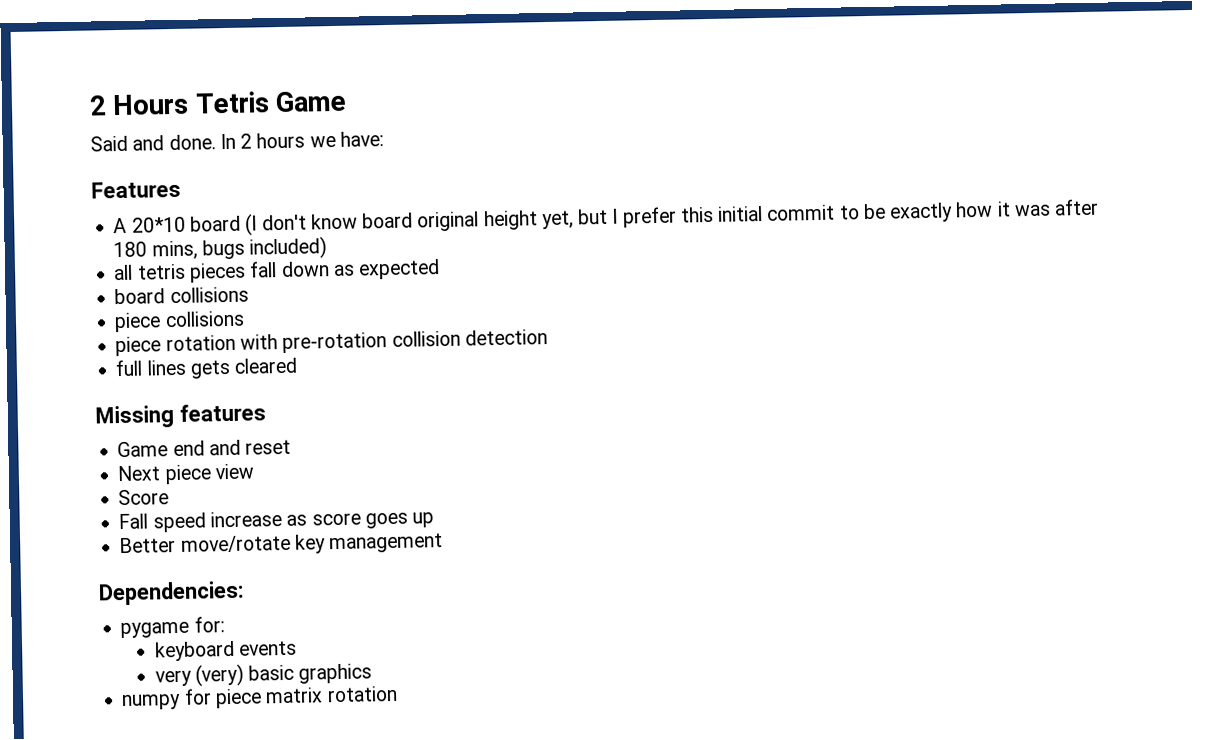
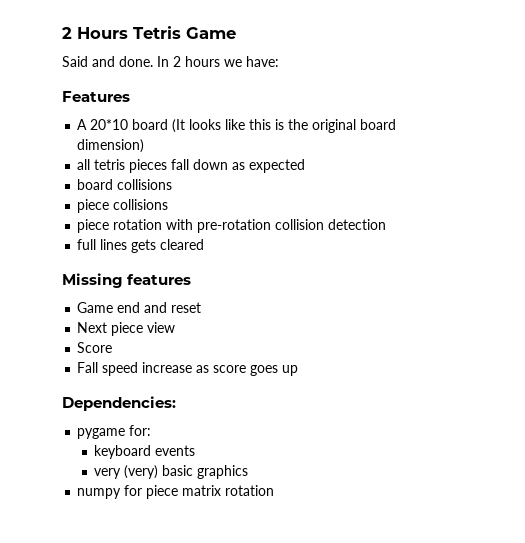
- A 20*10 board (I don't know board original height yet, but I prefer this initial commit to be exactly how it was after 180 mins, bugs included)
+ A 20*10 board (It looks like this is the original board dimension)
- Better move/rotate key management

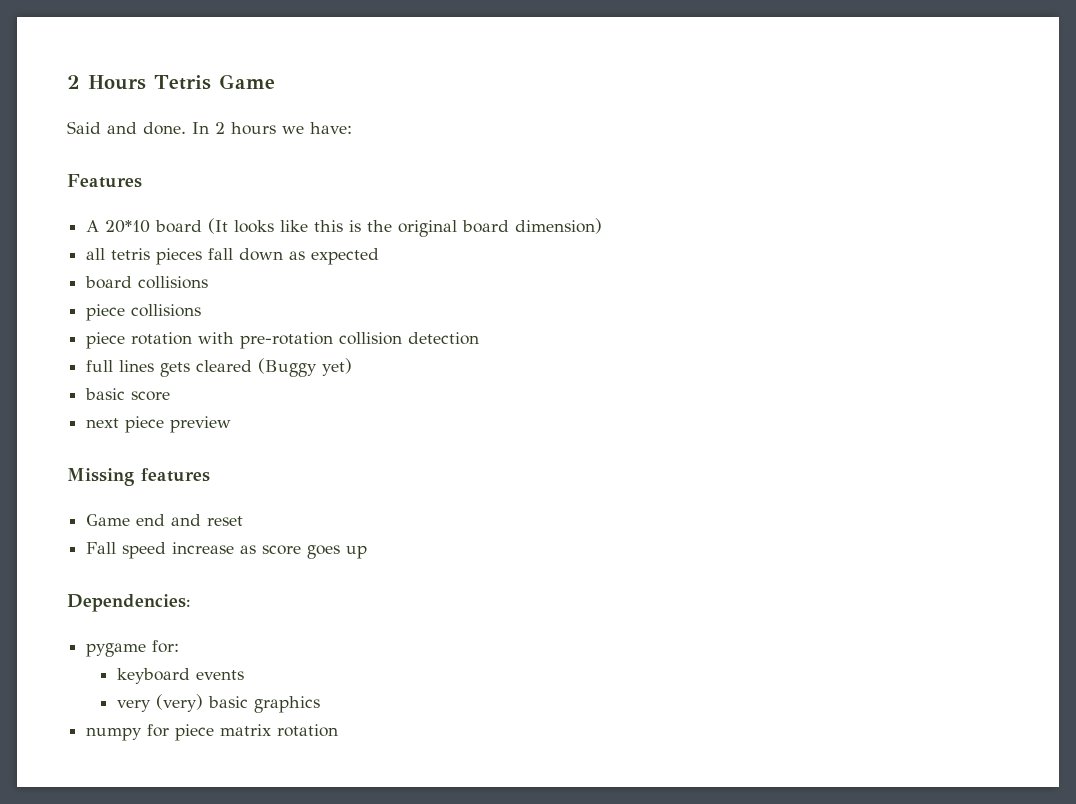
- full lines gets cleared
+ full lines gets cleared (Buggy yet)
+ basic score
+ next piece preview
- Next piece view
- Score

